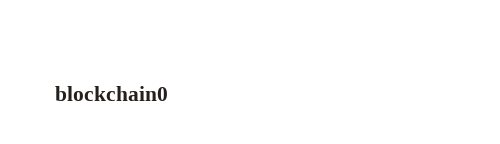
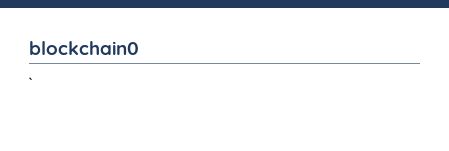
+ `

